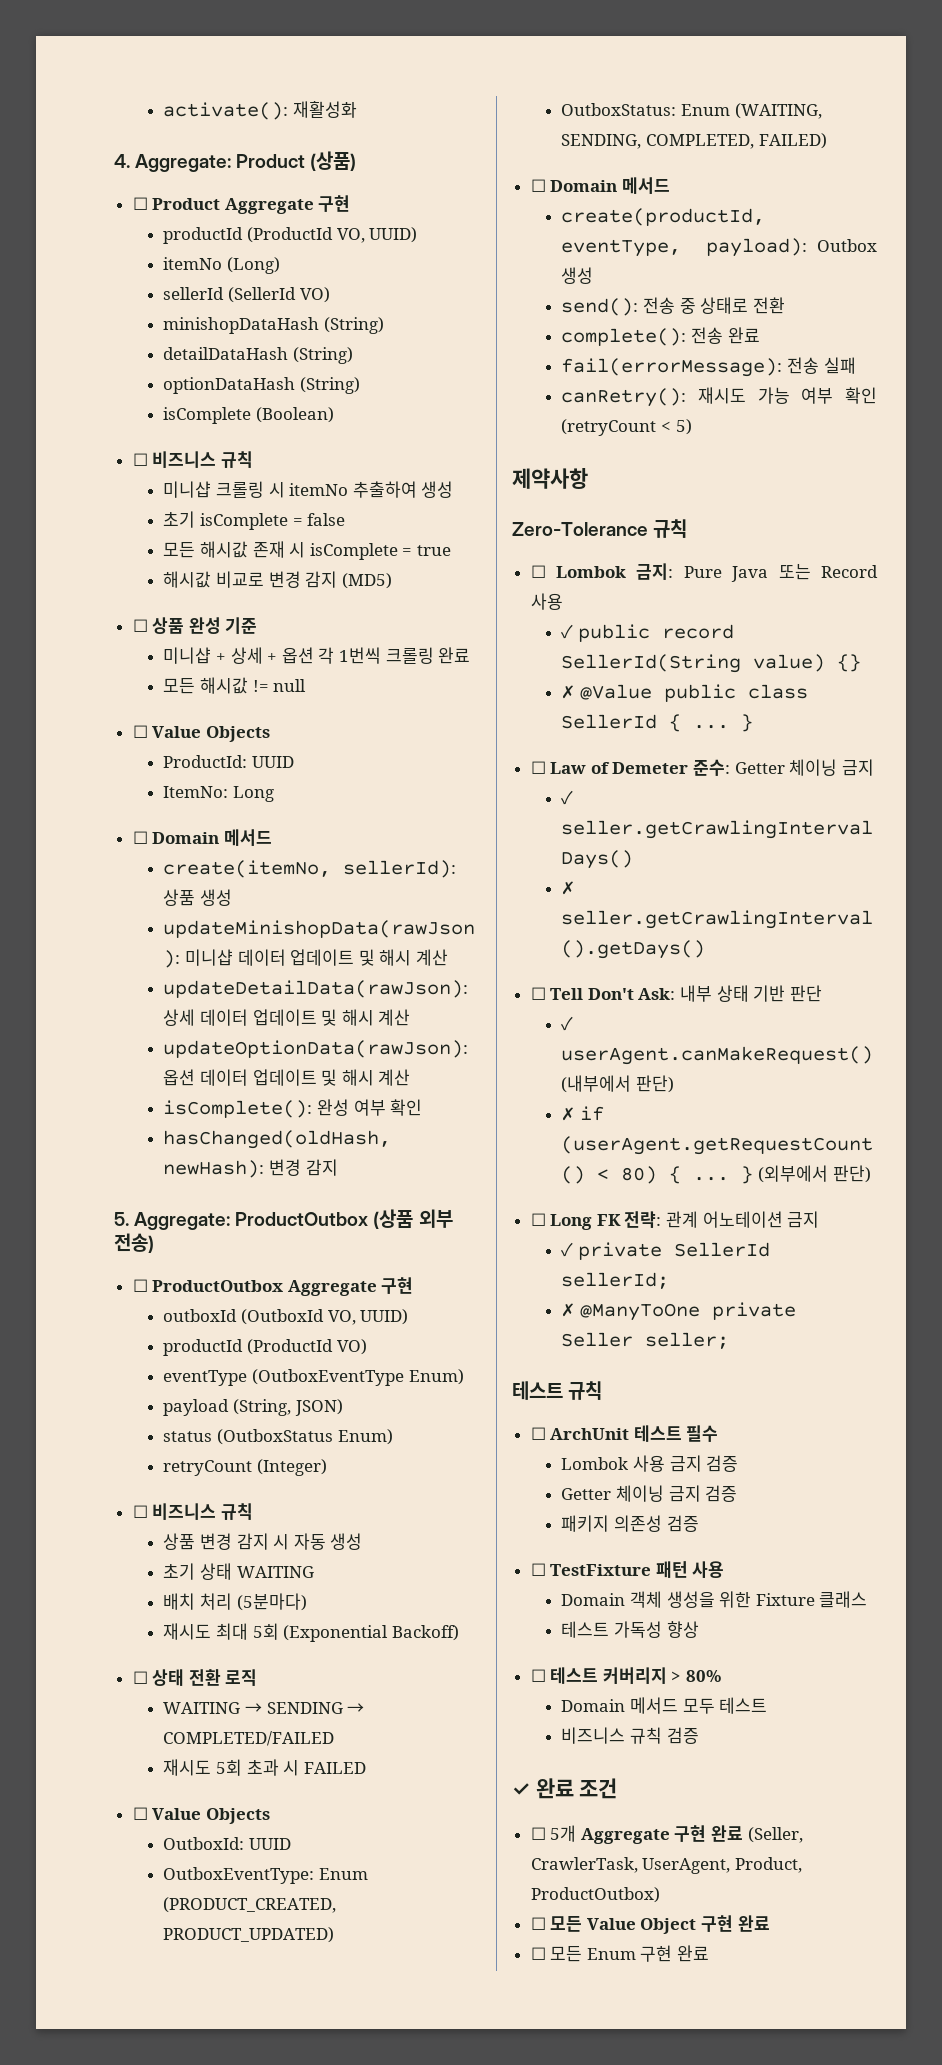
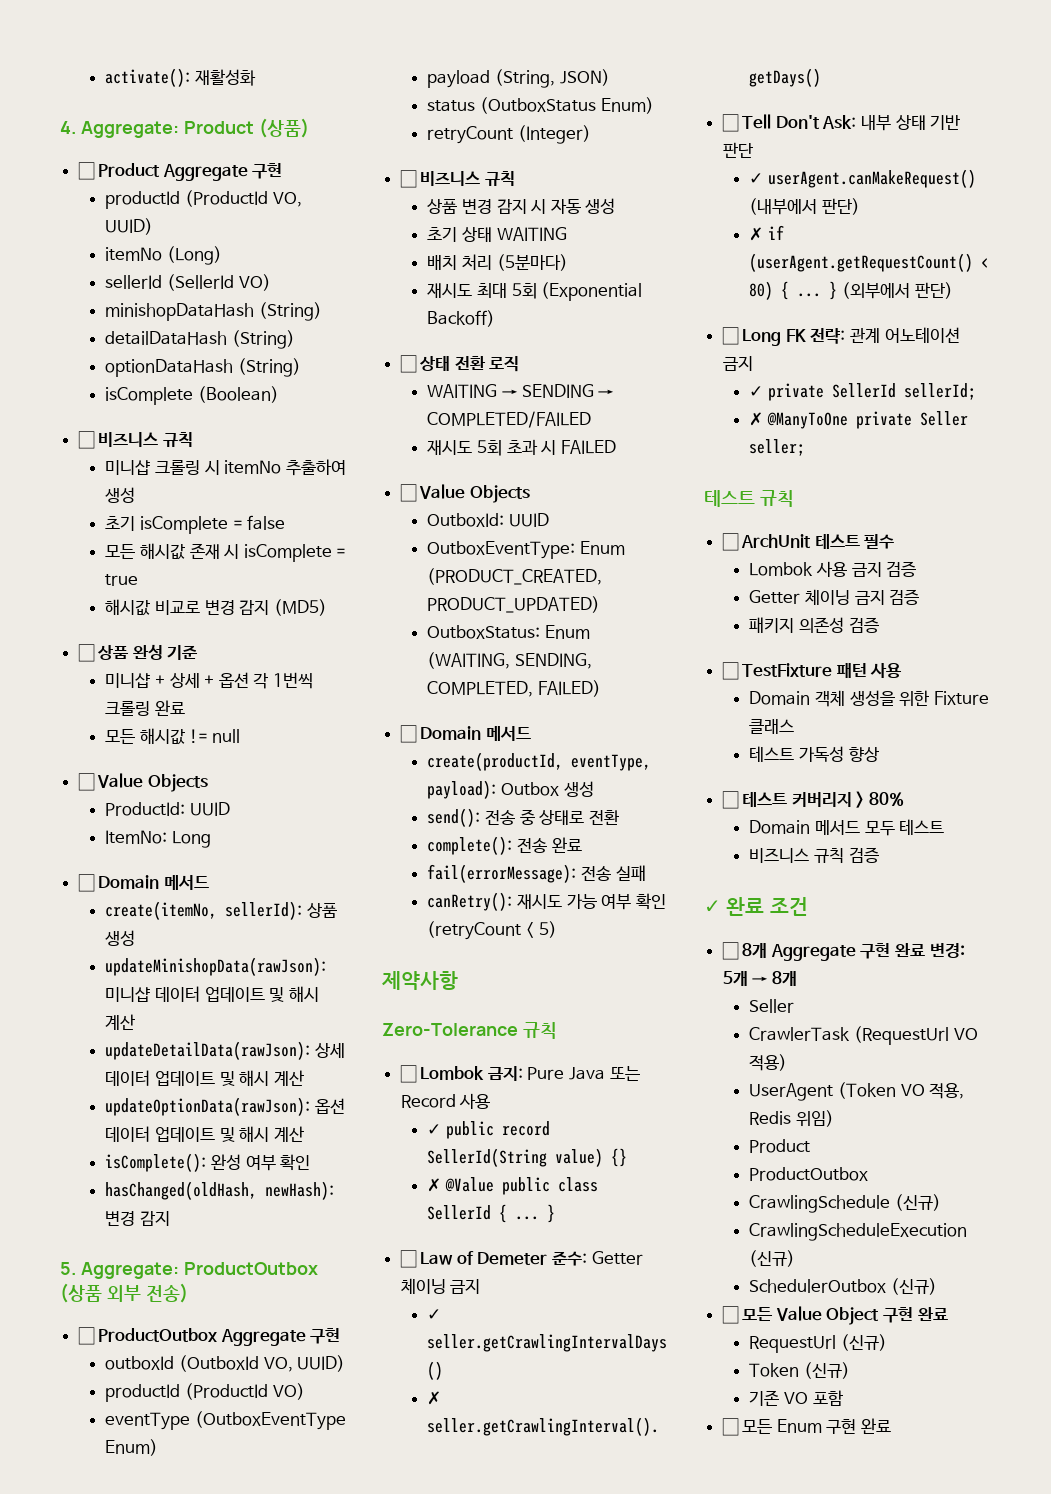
- ☐ 5개 Aggregate 구현 완료 (Seller, CrawlerTask, UserAgent, Product, ProductOutbox)
+ ☐ 8개 Aggregate 구현 완료 변경: 5개 → 8개
+ Seller
+ CrawlerTask (RequestUrl VO 적용)
+ UserAgent (Token VO 적용, Redis 위임)
+ Product
+ ProductOutbox
+ CrawlingSchedule (신규)
+ CrawlingScheduleExecution (신규)
+ SchedulerOutbox (신규)
+ RequestUrl (신규)
+ Token (신규)
+ 기존 VO 포함

